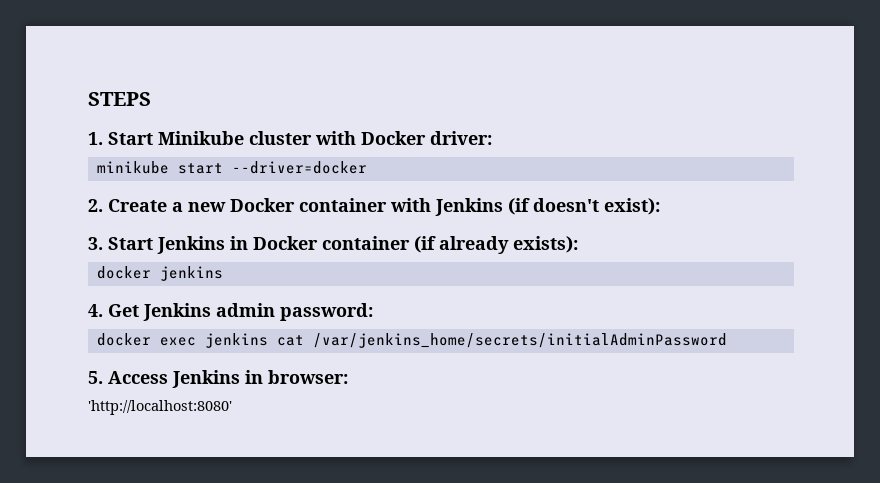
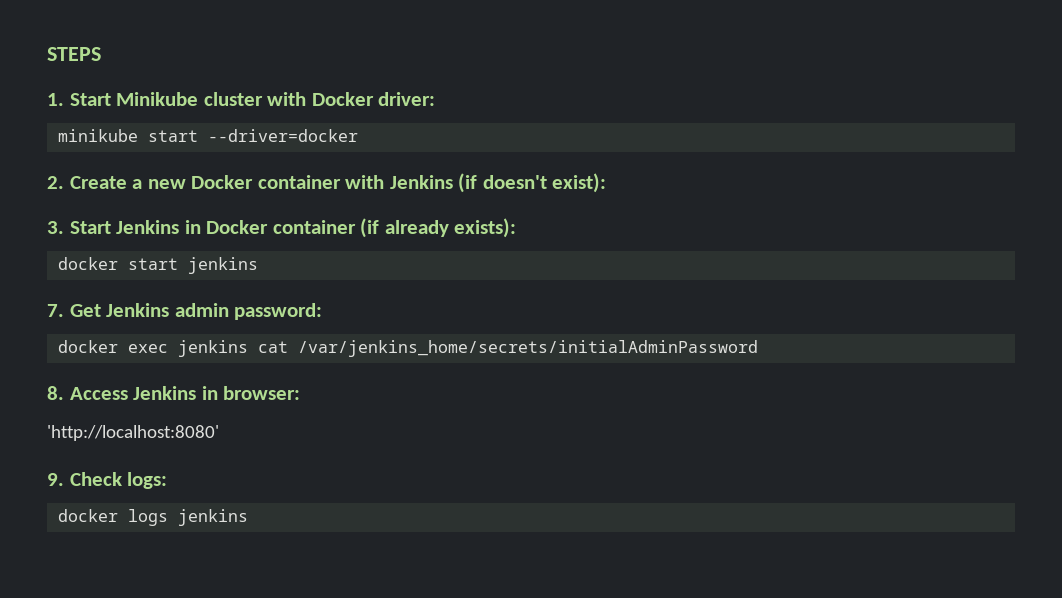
- docker jenkins
+ docker start jenkins
- 4. Get Jenkins admin password:
+ 7. Get Jenkins admin password:
- 5. Access Jenkins in browser:
+ 8. Access Jenkins in browser:
+ 9. Check logs:
+ docker logs jenkins

